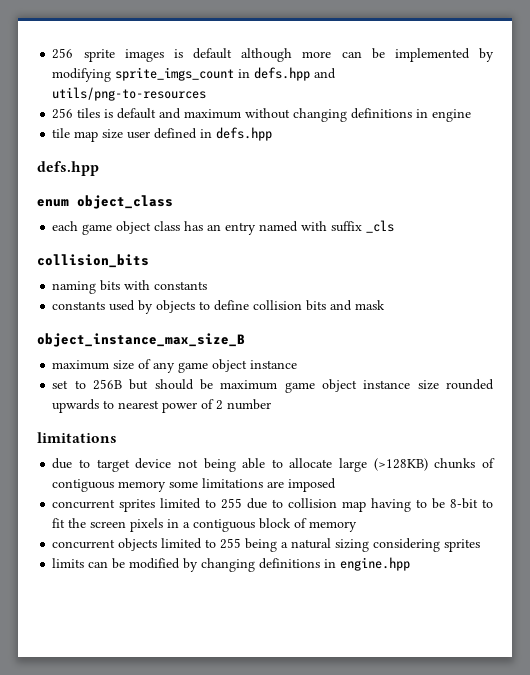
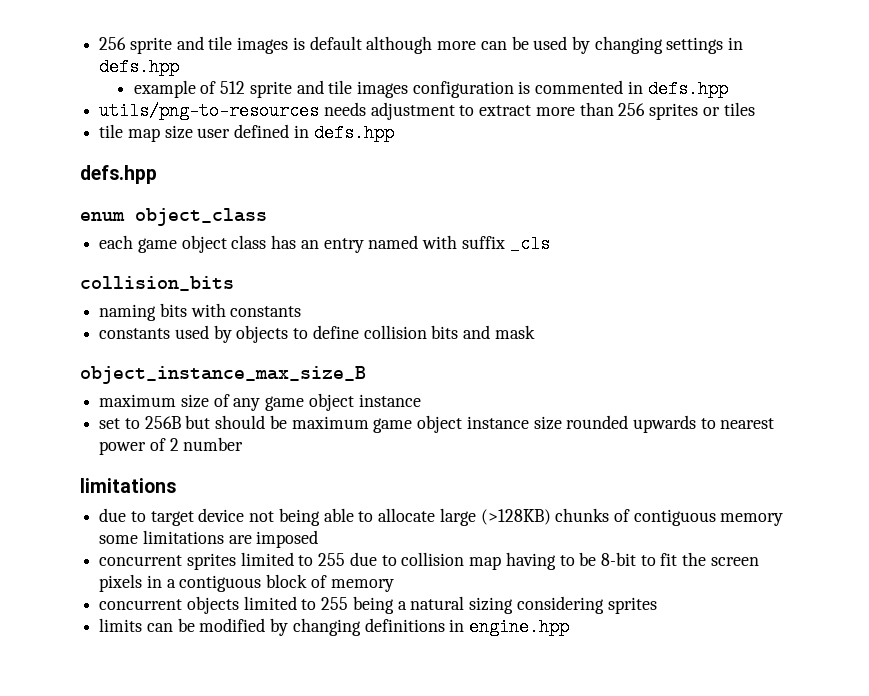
- 256 sprite images is default although more can be implemented by modifying sprite_imgs_count in defs.hpp and utils/png-to-resources
- 256 tiles is default and maximum without changing definitions in engine
+ 256 sprite and tile images is default although more can be used by changing settings in defs.hpp
+ example of 512 sprite and tile images configuration is commented in defs.hpp
+ utils/png-to-resources needs adjustment to extract more than 256 sprites or tiles

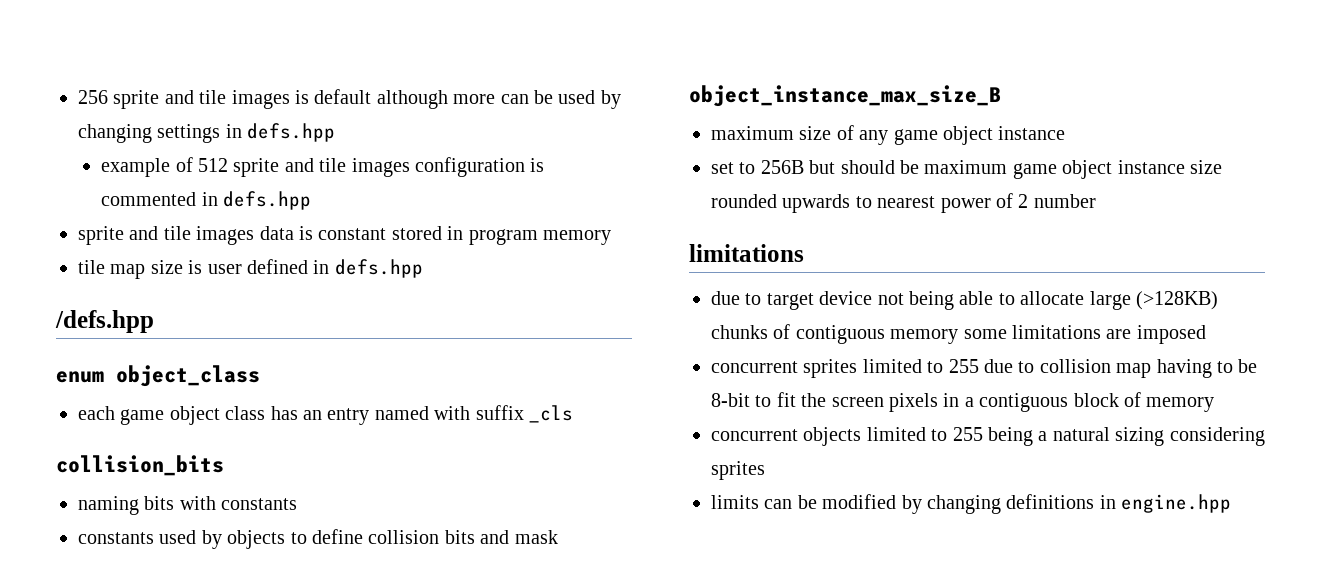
- utils/png-to-resources needs adjustment to extract more than 256 sprites or tiles
+ sprite and tile images data is constant stored in program memory
- tile map size user defined in defs.hpp
- defs.hpp
+ tile map size is user defined in defs.hpp
+ /defs.hpp

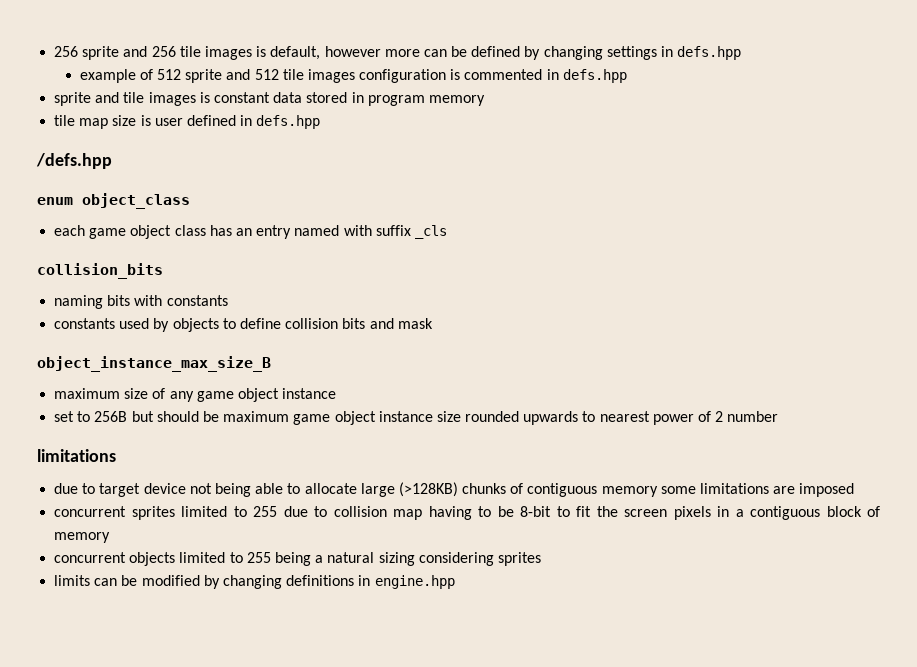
- 256 sprite and tile images is default although more can be used by changing settings in defs.hpp
+ 256 sprite and 256 tile images is default, however more can be defined by changing settings in defs.hpp
- example of 512 sprite and tile images configuration is commented in defs.hpp
+ example of 512 sprite and 512 tile images configuration is commented in defs.hpp
- sprite and tile images data is constant stored in program memory
+ sprite and tile images is constant data stored in program memory

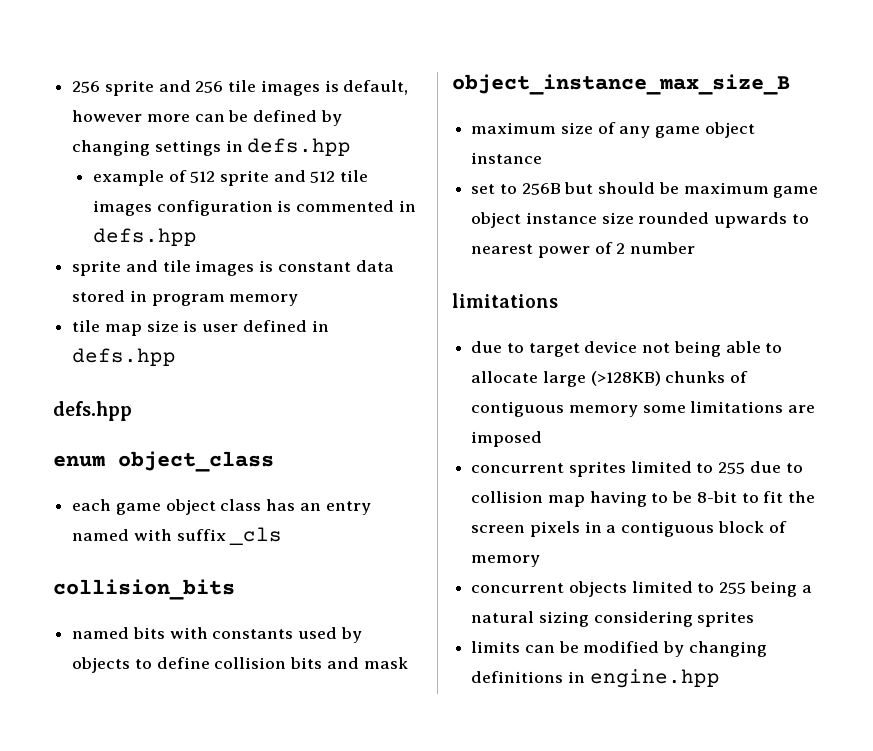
  tile map size is user defined in defs.hpp
- /defs.hpp
+ defs.hpp
- naming bits with constants
- constants used by objects to define collision bits and mask
+ named bits with constants used by objects to define collision bits and mask

